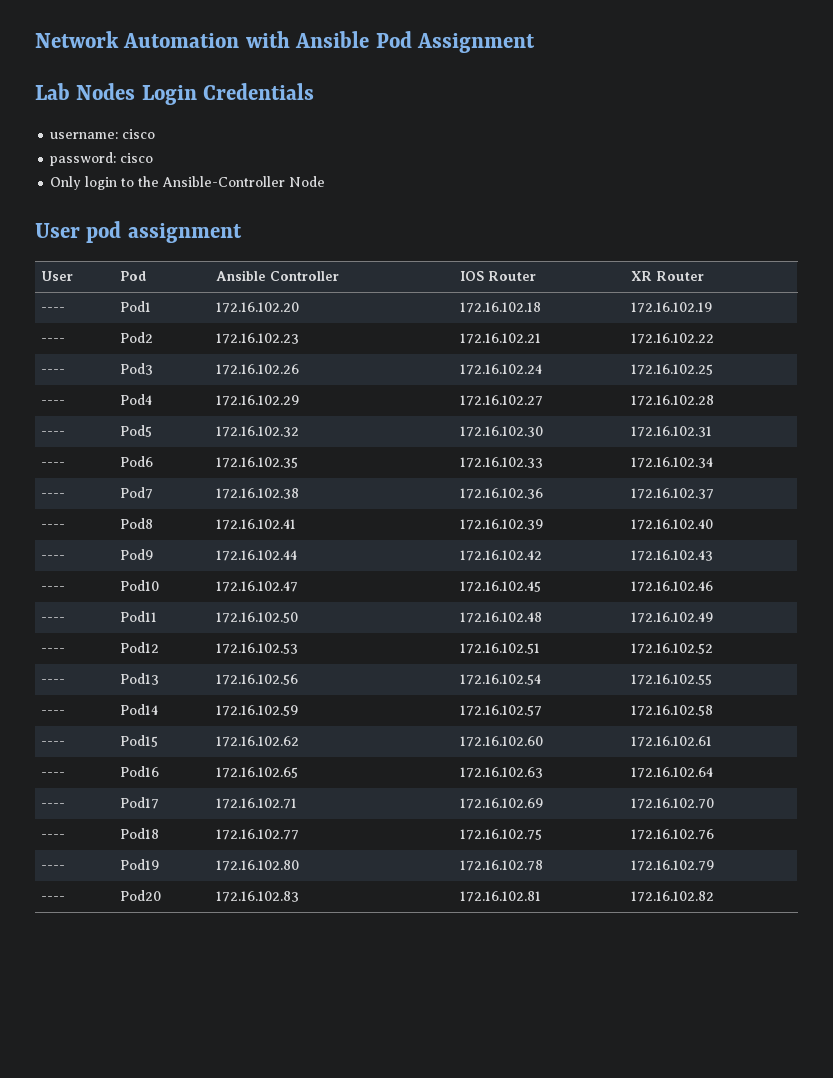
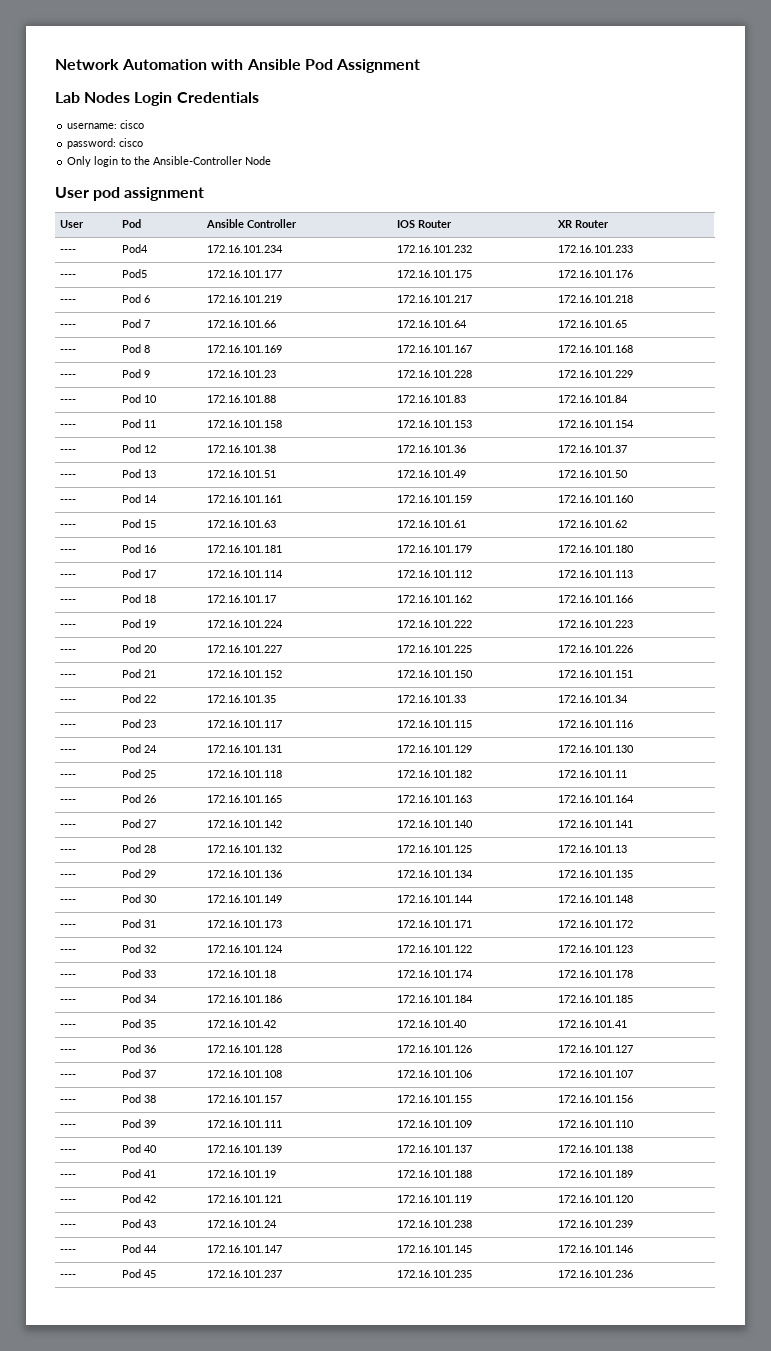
- ---- | Pod1 | 172.16.102.20 | 172.16.102.18 | 172.16.102.19
- ---- | Pod2 | 172.16.102.23 | 172.16.102.21 | 172.16.102.22
- ---- | Pod3 | 172.16.102.26 | 172.16.102.24 | 172.16.102.25
- ---- | Pod4 | 172.16.102.29 | 172.16.102.27 | 172.16.102.28
+ ---- | Pod4 | 172.16.101.234 | 172.16.101.232 | 172.16.101.233
- ---- | Pod5 | 172.16.102.32 | 172.16.102.30 | 172.16.102.31
- ---- | Pod6 | 172.16.102.35 | 172.16.102.33 | 172.16.102.34
- ---- | Pod7 | 172.16.102.38 | 172.16.102.36 | 172.16.102.37
- ---- | Pod8 | 172.16.102.41 | 172.16.102.39 | 172.16.102.40
- ---- | Pod9 | 172.16.102.44 | 172.16.102.42 | 172.16.102.43
- ---- | Pod10 | 172.16.102.47 | 172.16.102.45 | 172.16.102.46
- ---- | Pod11 | 172.16.102.50 | 172.16.102.48 | 172.16.102.49
- ---- | Pod12 | 172.16.102.53 | 172.16.102.51 | 172.16.102.52
- ---- | Pod13 | 172.16.102.56 | 172.16.102.54 | 172.16.102.55
- ---- | Pod14 | 172.16.102.59 | 172.16.102.57 | 172.16.102.58
- ---- | Pod15 | 172.16.102.62 | 172.16.102.60 | 172.16.102.61
- ---- | Pod16 | 172.16.102.65 | 172.16.102.63 | 172.16.102.64
- ---- | Pod17 | 172.16.102.71 | 172.16.102.69 | 172.16.102.70
- ---- | Pod18 | 172.16.102.77 | 172.16.102.75 | 172.16.102.76
- ---- | Pod19 | 172.16.102.80 | 172.16.102.78 | 172.16.102.79
- ---- | Pod20 | 172.16.102.83 | 172.16.102.81 | 172.16.102.82
+ ---- | Pod5 | 172.16.101.177 | 172.16.101.175 | 172.16.101.176
+ ---- | Pod 6 | 172.16.101.219 | 172.16.101.217 | 172.16.101.218
+ ---- | Pod 7 | 172.16.101.66 | 172.16.101.64 | 172.16.101.65
+ ---- | Pod 8 | 172.16.101.169 | 172.16.101.167 | 172.16.101.168
+ ---- | Pod 9 | 172.16.101.23 | 172.16.101.228 | 172.16.101.229
+ ---- | Pod 10 | 172.16.101.88 | 172.16.101.83 | 172.16.101.84
+ ---- | Pod 11 | 172.16.101.158 | 172.16.101.153 | 172.16.101.154
+ ---- | Pod 12 | 172.16.101.38 | 172.16.101.36 | 172.16.101.37
+ ---- | Pod 13 | 172.16.101.51 | 172.16.101.49 | 172.16.101.50
+ ---- | Pod 14 | 172.16.101.161 | 172.16.101.159 | 172.16.101.160
+ ---- | Pod 15 | 172.16.101.63 | 172.16.101.61 | 172.16.101.62
+ ---- | Pod 16 | 172.16.101.181 | 172.16.101.179 | 172.16.101.180
+ ---- | Pod 17 | 172.16.101.114 | 172.16.101.112 | 172.16.101.113
+ ---- | Pod 18 | 172.16.101.17 | 172.16.101.162 | 172.16.101.166
+ ---- | Pod 19 | 172.16.101.224 | 172.16.101.222 | 172.16.101.223
+ ---- | Pod 20 | 172.16.101.227 | 172.16.101.225 | 172.16.101.226
+ ---- | Pod 21 | 172.16.101.152 | 172.16.101.150 | 172.16.101.151
+ ---- | Pod 22 | 172.16.101.35 | 172.16.101.33 | 172.16.101.34
+ ---- | Pod 23 | 172.16.101.117 | 172.16.101.115 | 172.16.101.116
+ ---- | Pod 24 | 172.16.101.131 | 172.16.101.129 | 172.16.101.130
+ ---- | Pod 25 | 172.16.101.118 | 172.16.101.182 | 172.16.101.11
+ ---- | Pod 26 | 172.16.101.165 | 172.16.101.163 | 172.16.101.164
+ ---- | Pod 27 | 172.16.101.142 | 172.16.101.140 | 172.16.101.141
+ ---- | Pod 28 | 172.16.101.132 | 172.16.101.125 | 172.16.101.13
+ ---- | Pod 29 | 172.16.101.136 | 172.16.101.134 | 172.16.101.135
+ ---- | Pod 30 | 172.16.101.149 | 172.16.101.144 | 172.16.101.148
+ ---- | Pod 31 | 172.16.101.173 | 172.16.101.171 | 172.16.101.172
+ ---- | Pod 32 | 172.16.101.124 | 172.16.101.122 | 172.16.101.123
+ ---- | Pod 33 | 172.16.101.18 | 172.16.101.174 | 172.16.101.178
+ ---- | Pod 34 | 172.16.101.186 | 172.16.101.184 | 172.16.101.185
+ ---- | Pod 35 | 172.16.101.42 | 172.16.101.40 | 172.16.101.41
+ ---- | Pod 36 | 172.16.101.128 | 172.16.101.126 | 172.16.101.127
+ ---- | Pod 37 | 172.16.101.108 | 172.16.101.106 | 172.16.101.107
+ ---- | Pod 38 | 172.16.101.157 | 172.16.101.155 | 172.16.101.156
+ ---- | Pod 39 | 172.16.101.111 | 172.16.101.109 | 172.16.101.110
+ ---- | Pod 40 | 172.16.101.139 | 172.16.101.137 | 172.16.101.138
+ ---- | Pod 41 | 172.16.101.19 | 172.16.101.188 | 172.16.101.189
+ ---- | Pod 42 | 172.16.101.121 | 172.16.101.119 | 172.16.101.120
+ ---- | Pod 43 | 172.16.101.24 | 172.16.101.238 | 172.16.101.239
+ ---- | Pod 44 | 172.16.101.147 | 172.16.101.145 | 172.16.101.146
+ ---- | Pod 45 | 172.16.101.237 | 172.16.101.235 | 172.16.101.236

